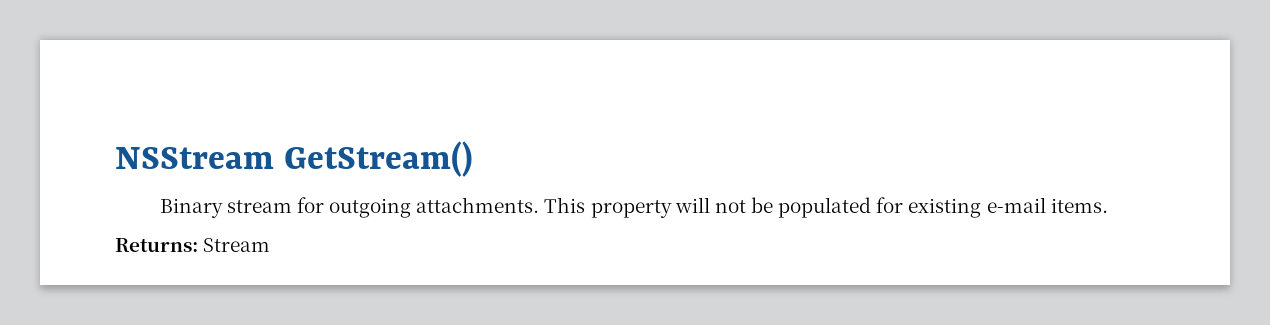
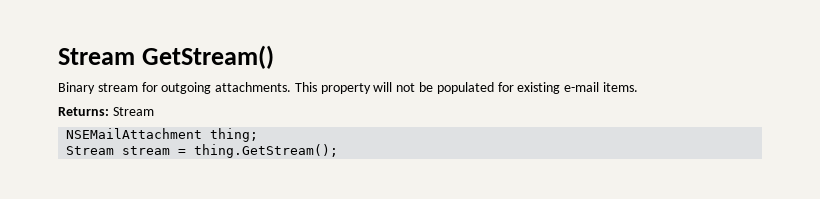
- NSStream GetStream()
+ Stream GetStream()
+ NSEMailAttachment thing;
+ Stream stream = thing.GetStream();

